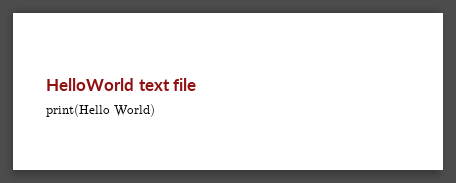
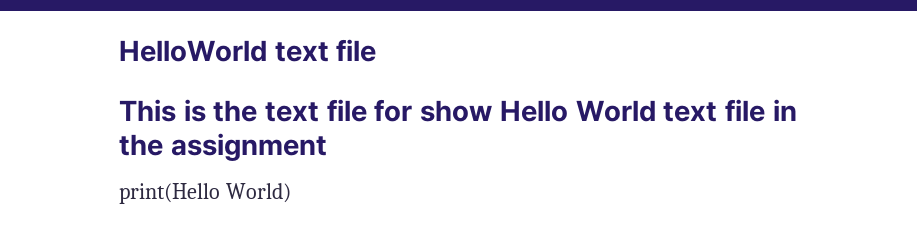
+ This is the text file for show Hello World text file in the assignment

